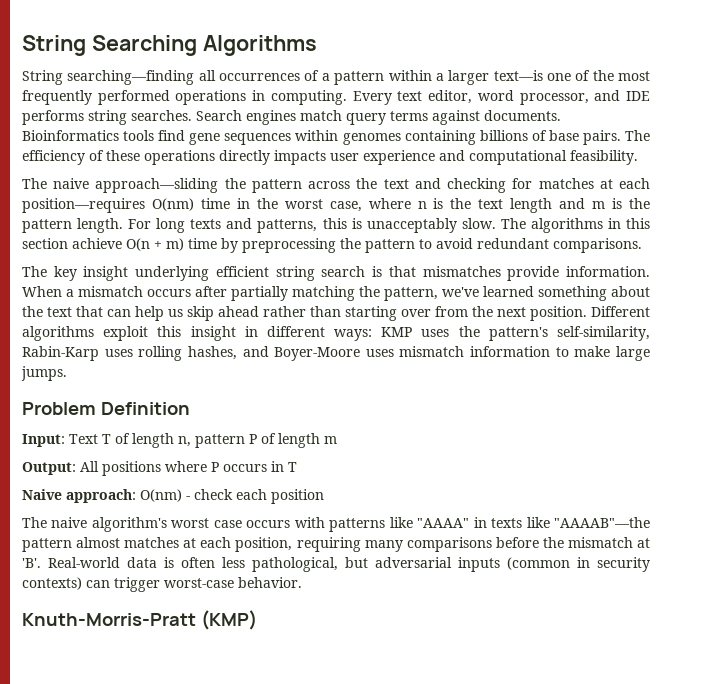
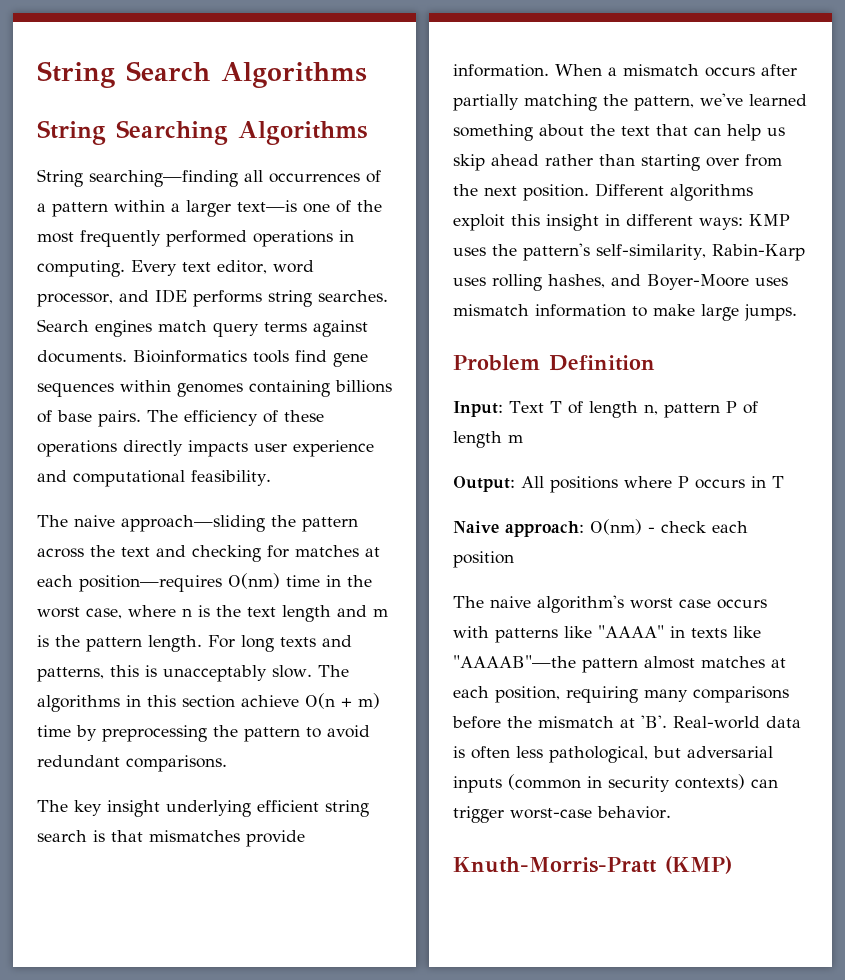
+ String Search Algorithms

